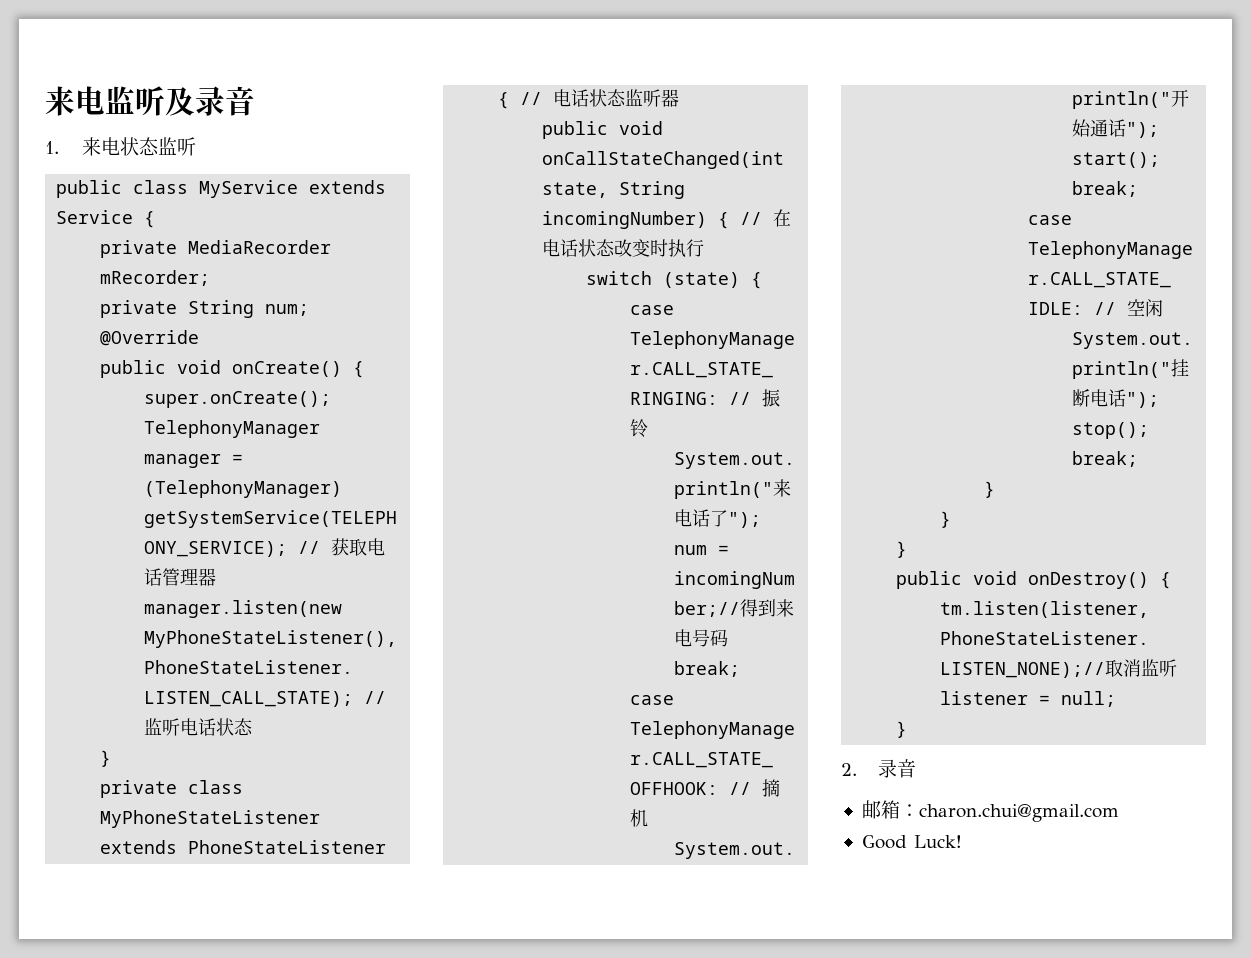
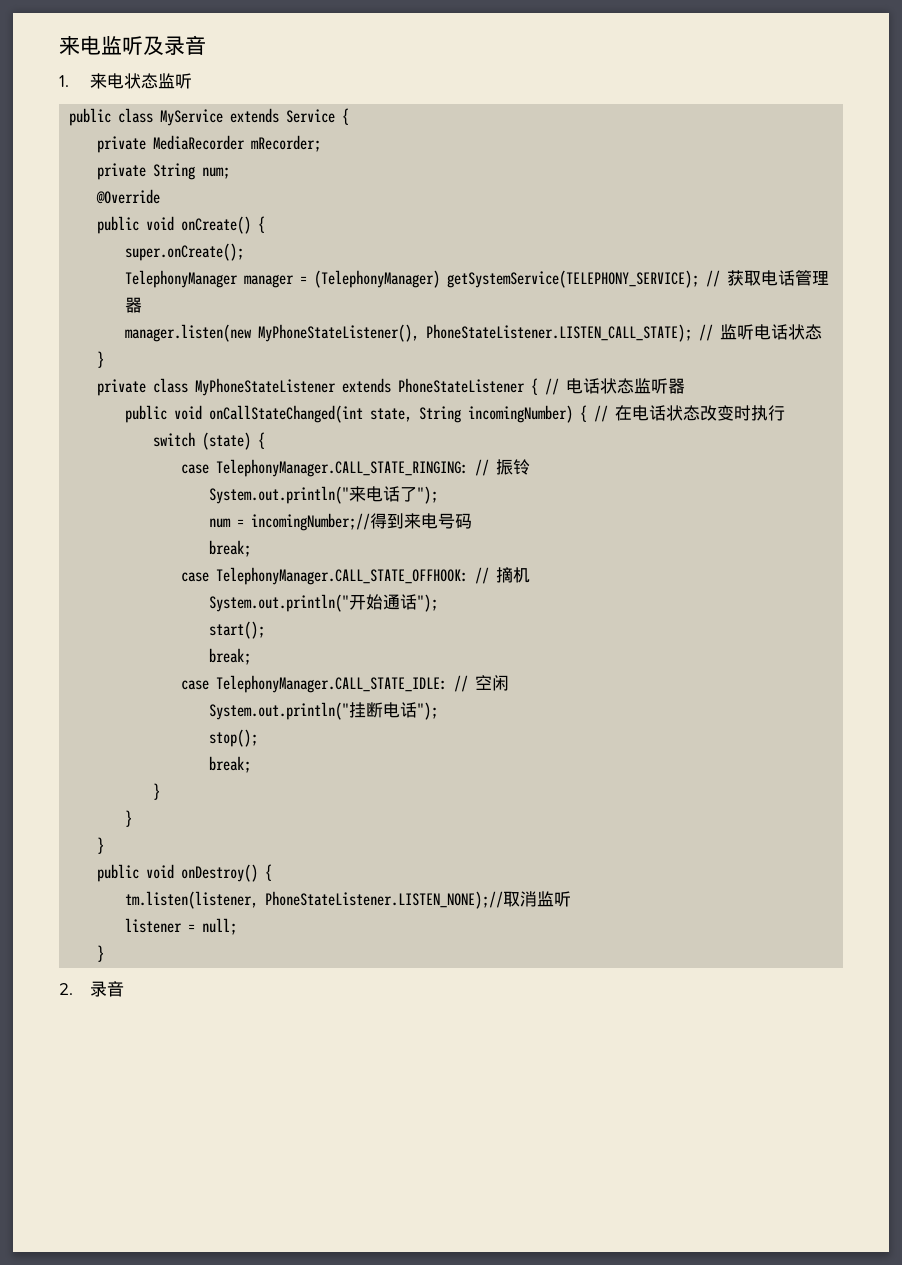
- 邮箱：charon.chui@gmail.com
- Good Luck!

